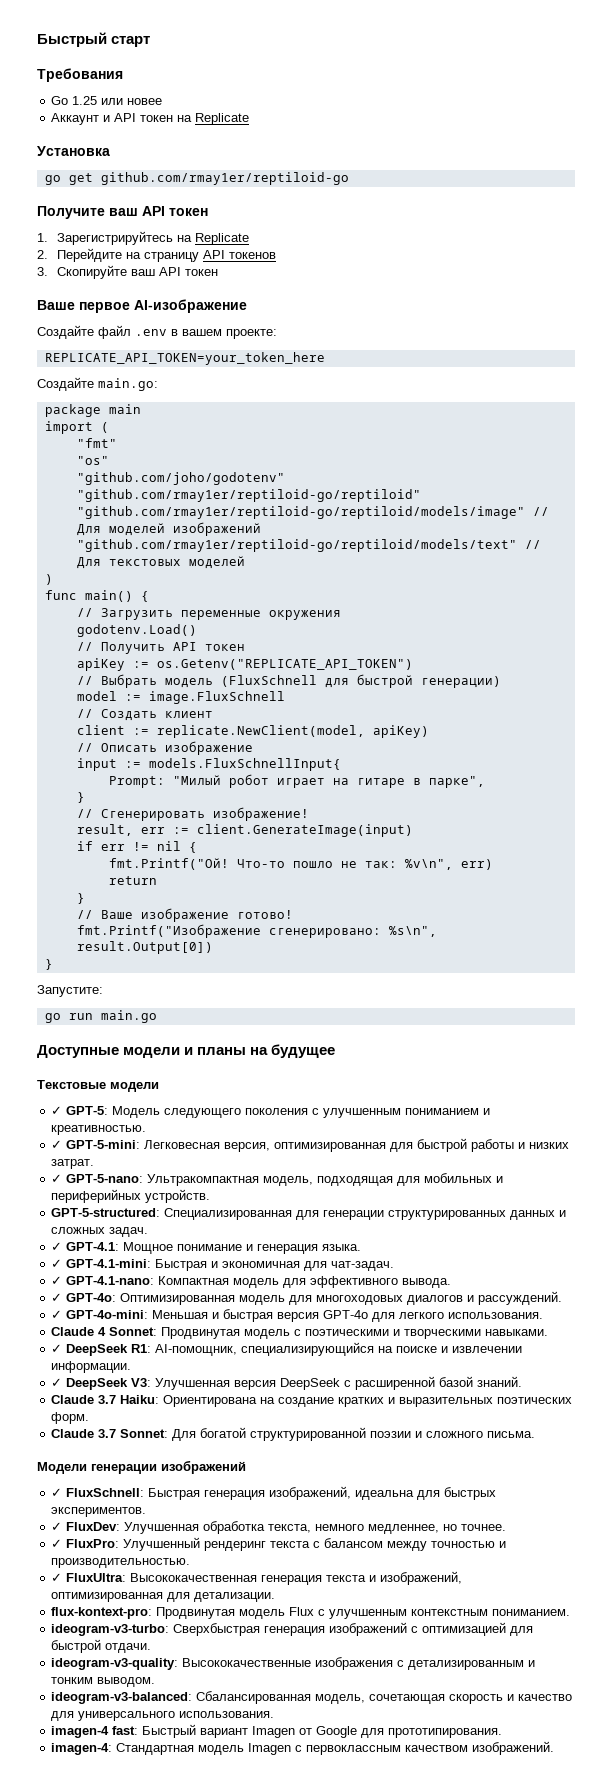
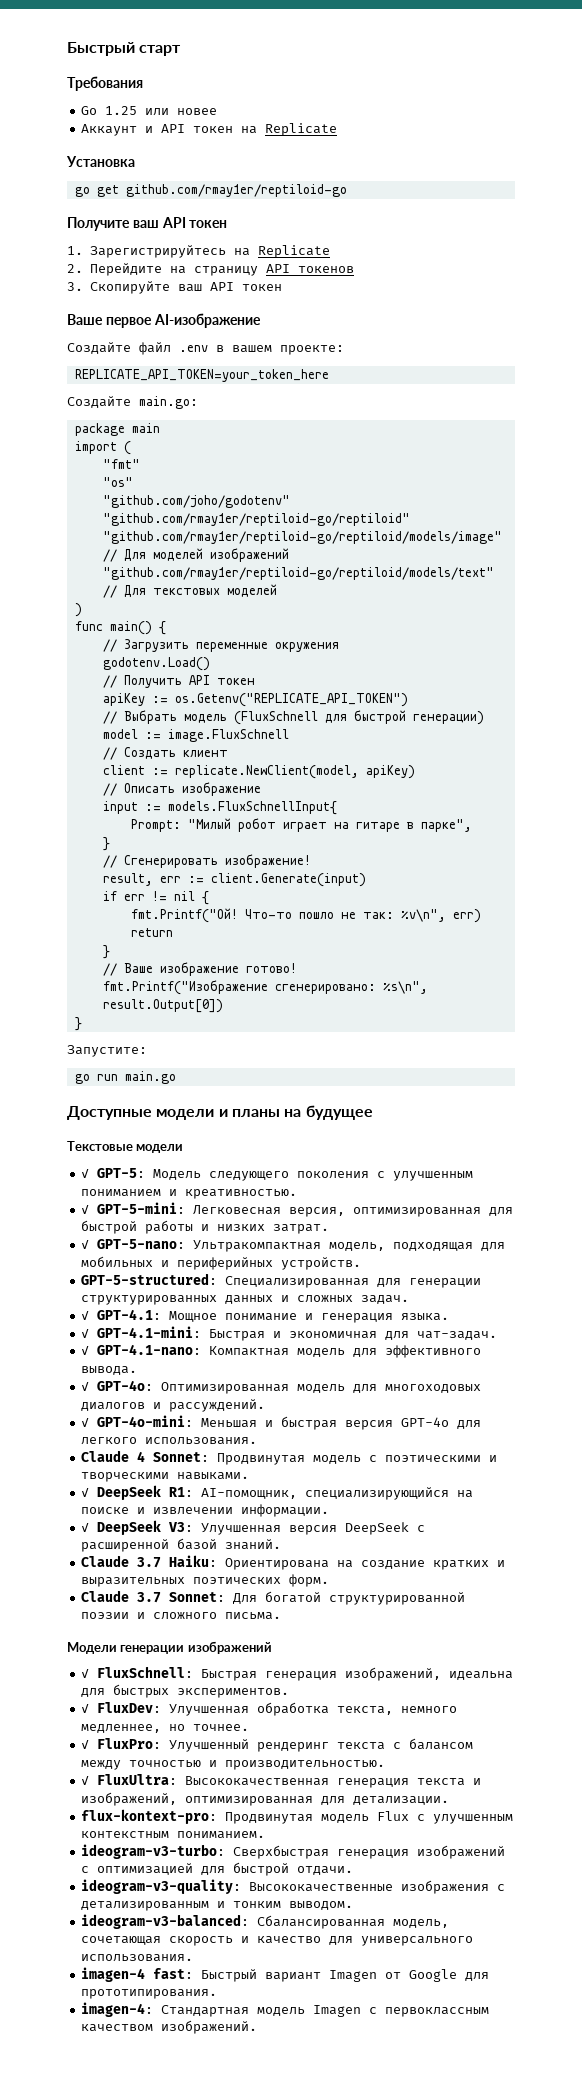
- result, err := client.GenerateImage(input)
+ result, err := client.Generate(input)

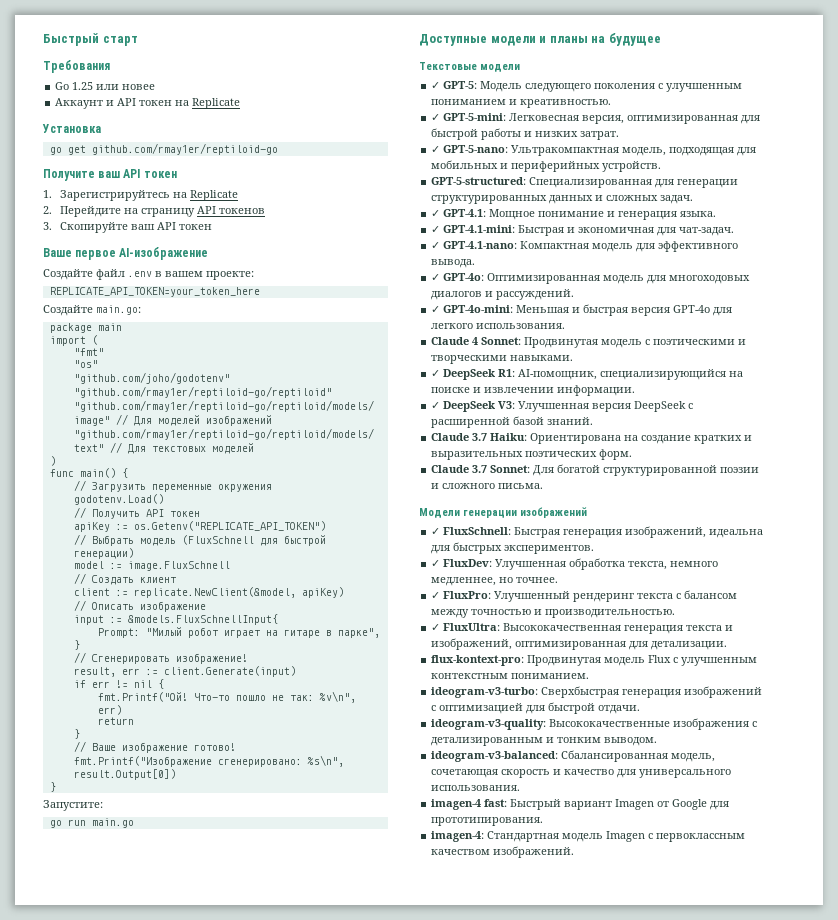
- client := replicate.NewClient(model, apiKey)
+ client := replicate.NewClient(&model, apiKey)
- input := models.FluxSchnellInput{
+ input := &models.FluxSchnellInput{

